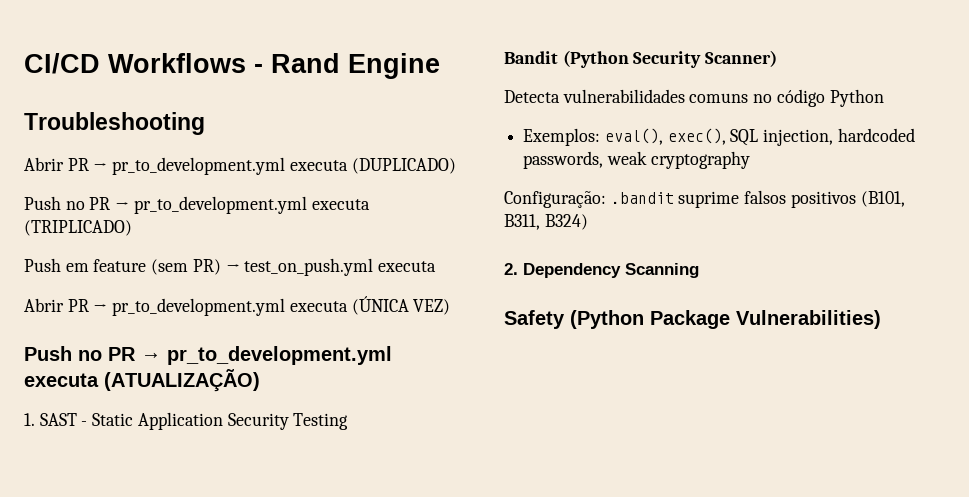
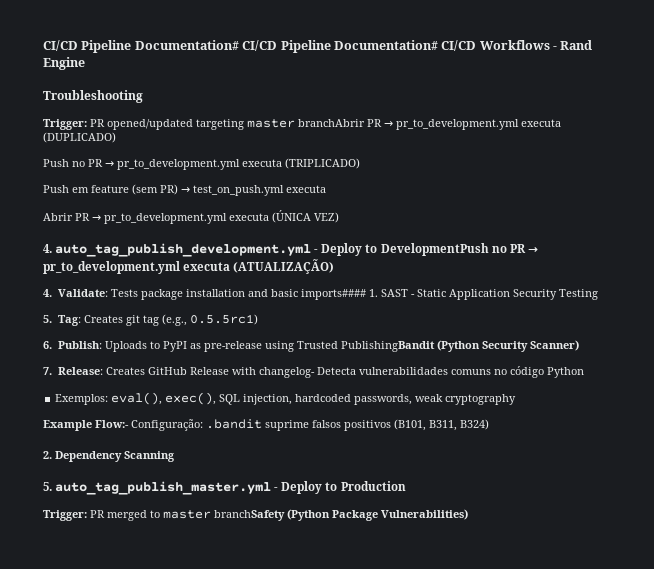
- CI/CD Workflows - Rand Engine
+ CI/CD Pipeline Documentation# CI/CD Pipeline Documentation# CI/CD Workflows - Rand Engine
- Abrir PR → pr_to_development.yml executa (DUPLICADO)
+ Trigger: PR opened/updated targeting master branchAbrir PR → pr_to_development.yml executa (DUPLICADO)
- Push no PR → pr_to_development.yml executa (ATUALIZAÇÃO)
+ 4. auto_tag_publish_development.yml - Deploy to DevelopmentPush no PR → pr_to_development.yml executa (ATUALIZAÇÃO)
- 1. SAST - Static Application Security Testing
+ 4. Validate: Tests package installation and basic imports#### 1. SAST - Static Application Security Testing
- Bandit (Python Security Scanner)
- Detecta vulnerabilidades comuns no código Python
+ 5. Tag: Creates git tag (e.g., 0.5.5rc1)
+ 6. Publish: Uploads to PyPI as pre-release using Trusted PublishingBandit (Python Security Scanner)
+ 7. Release: Creates GitHub Release with changelog- Detecta vulnerabilidades comuns no código Python
- Configuração: .bandit suprime falsos positivos (B101, B311, B324)
+ Example Flow:- Configuração: .bandit suprime falsos positivos (B101, B311, B324)
- Safety (Python Package Vulnerabilities)
+ 5. auto_tag_publish_master.yml - Deploy to Production
+ Trigger: PR merged to master branchSafety (Python Package Vulnerabilities)

